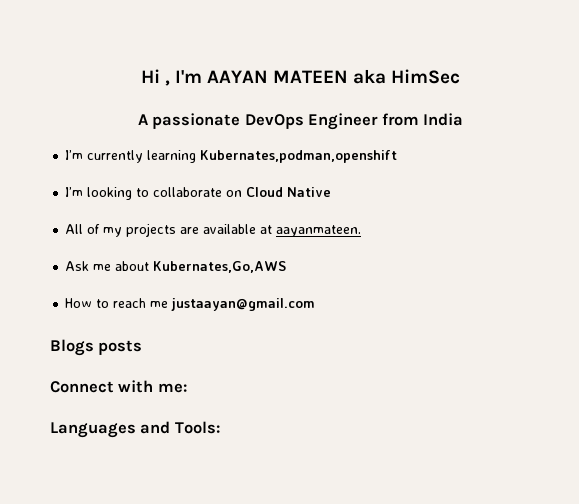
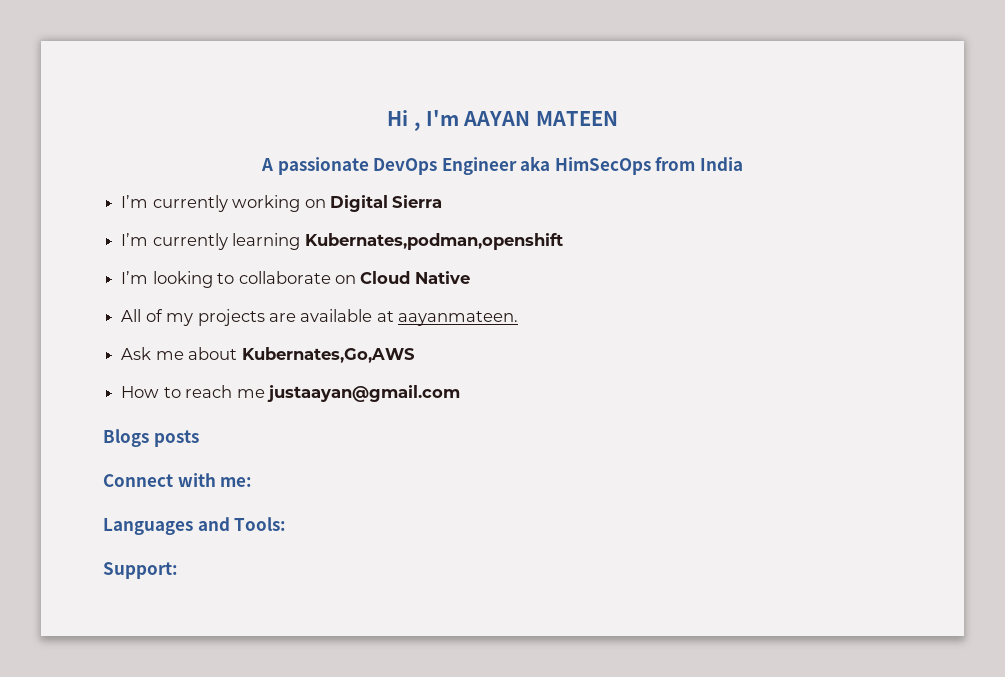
- Hi , I'm AAYAN MATEEN aka HimSec
+ Hi , I'm AAYAN MATEEN
- A passionate DevOps Engineer from India
+ A passionate DevOps Engineer aka HimSecOps from India
+ I’m currently working on Digital Sierra
+ Support:

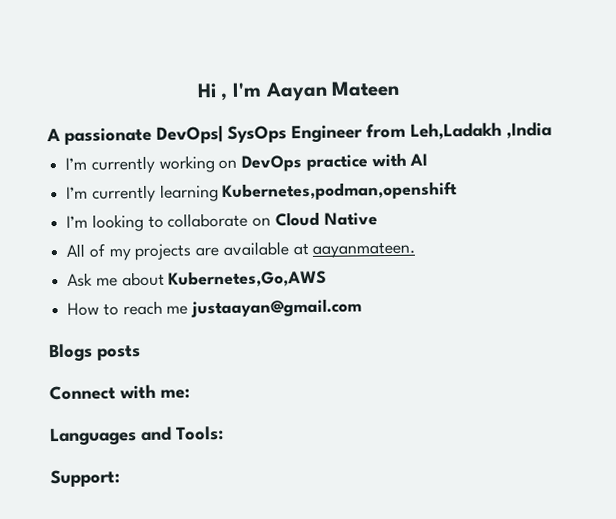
- Hi , I'm AAYAN MATEEN
+ Hi , I'm Aayan Mateen
- A passionate DevOps Engineer aka HimSecOps from India
+ A passionate DevOps| SysOps Engineer from Leh,Ladakh ,India
- I’m currently working on Digital Sierra
+ I’m currently working on DevOps practice with AI
- I’m currently learning Kubernates,podman,openshift
+ I’m currently learning Kubernetes,podman,openshift
- Ask me about Kubernates,Go,AWS
+ Ask me about Kubernetes,Go,AWS

